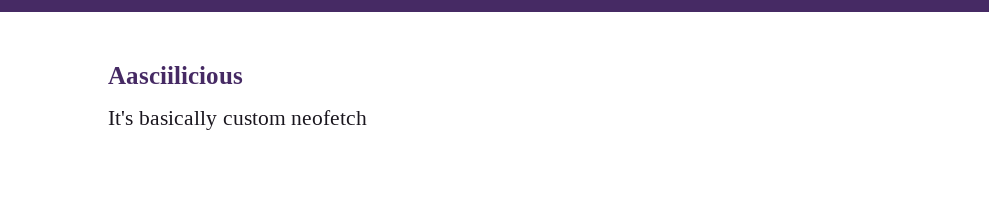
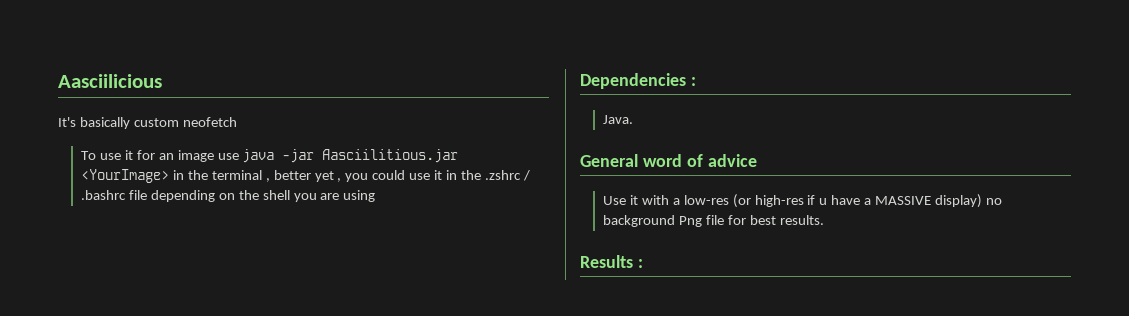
+ To use it for an image use java -jar Aasciilitious.jar <YourImage> in the terminal , better yet , you could use it in the .zshrc / .bashrc file depending on the shell you are using
+ Dependencies :
+ Java.
+ General word of advice
+ Use it with a low-res (or high-res if u have a MASSIVE display) no background Png file for best results.
+ Results :

